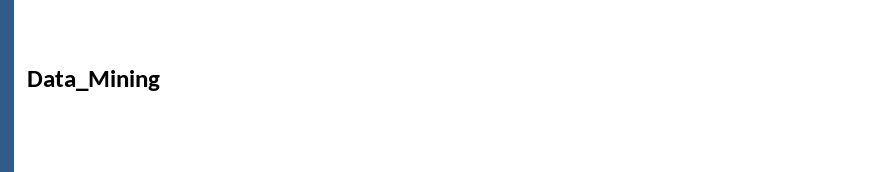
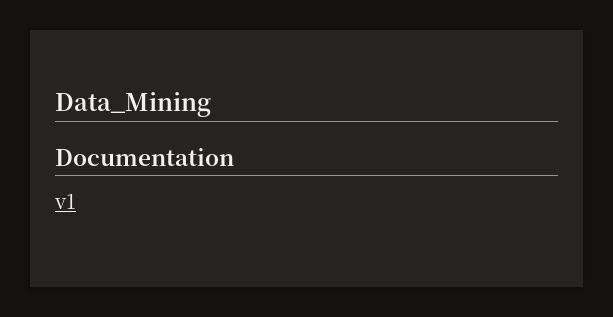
+ Documentation
+ v1

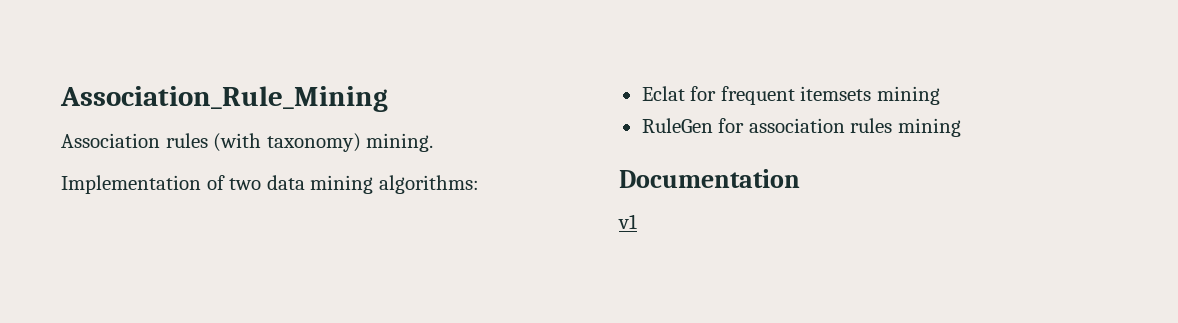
- Data_Mining
+ Association_Rule_Mining
+ Association rules (with taxonomy) mining.
+ Implementation of two data mining algorithms:
+ Eclat for frequent itemsets mining
+ RuleGen for association rules mining

